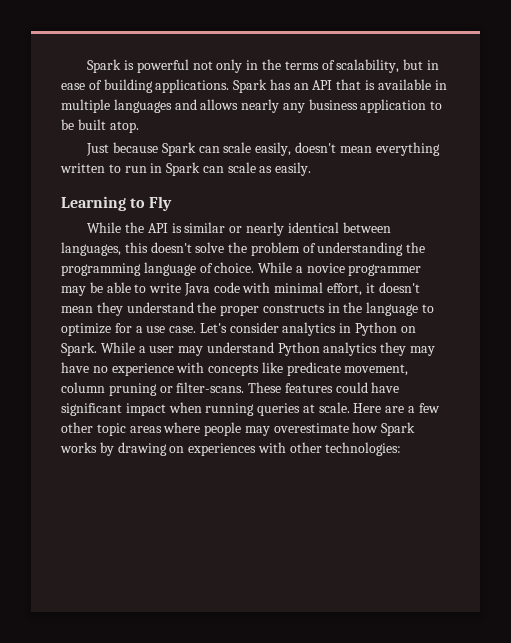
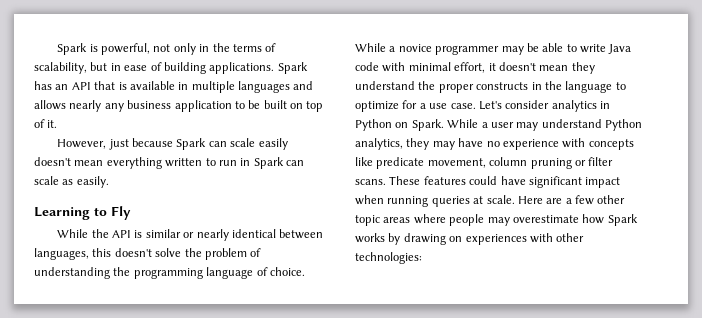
- Spark is powerful not only in the terms of scalability, but in ease of building applications.
+ Spark is powerful, not only in the terms of scalability, but in ease of building applications.
- Spark has an API that is available in multiple languages and allows nearly any business application to be built atop.
- Just because Spark can scale easily, doesn't mean everything written to run in Spark can scale as easily.
+ Spark has an API that is available in multiple languages and allows nearly any business application to be built on top of it.
+ However, just because Spark can scale easily doesn't mean everything written to run in Spark can scale as easily.
- While a user may understand Python analytics they may have no experience with concepts like predicate movement, column pruning or filter-scans.
+ While a user may understand Python analytics, they may have no experience with concepts like predicate movement, column pruning or filter scans.

